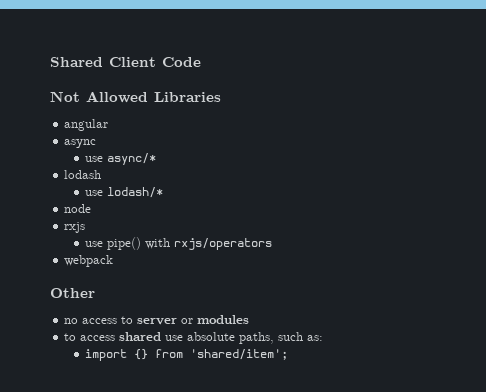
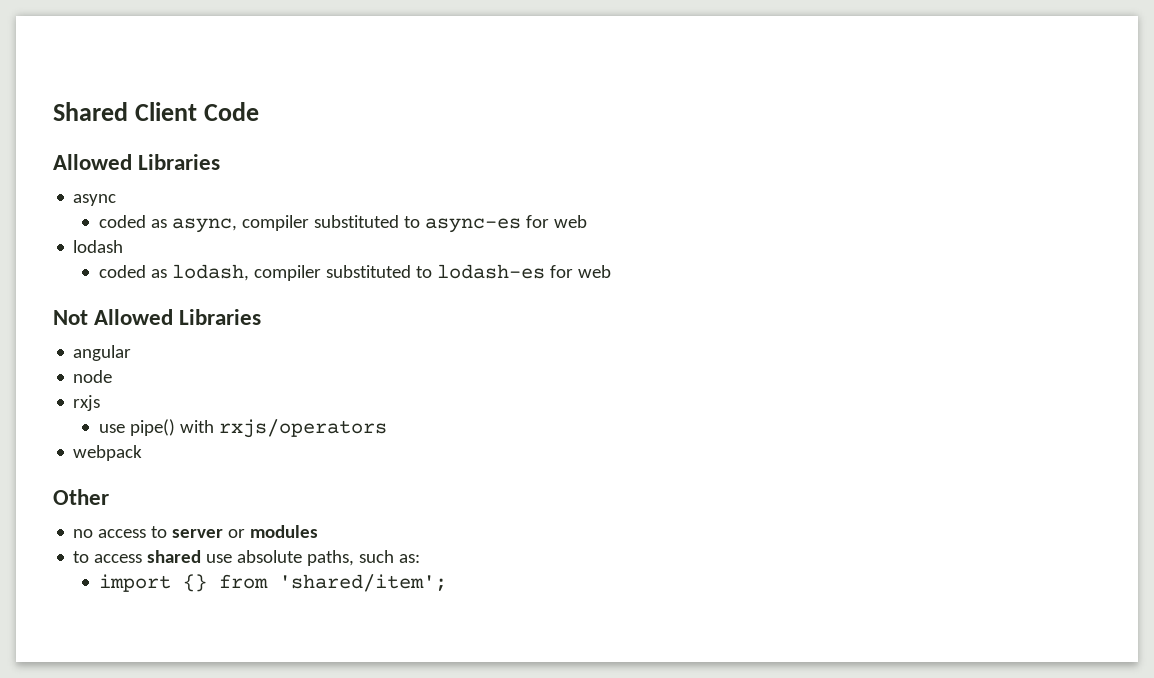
  Shared Client Code
+ Allowed Libraries
+ async
+ coded as async, compiler substituted to async-es for web
+ lodash
+ coded as lodash, compiler substituted to lodash-es for web
  Not Allowed Libraries
  angular
- async
- use async/*
- lodash
- use lodash/*

